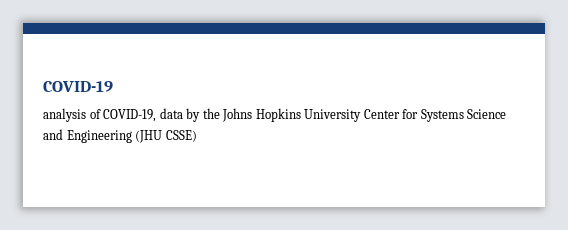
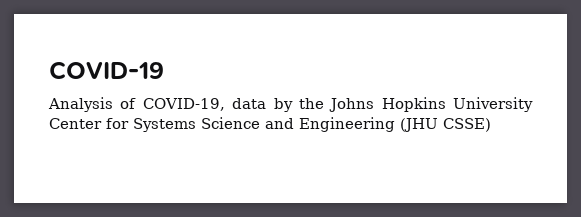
- analysis of COVID-19, data by the Johns Hopkins University Center for Systems Science and Engineering (JHU CSSE)
+ Analysis of COVID-19, data by the Johns Hopkins University Center for Systems Science and Engineering (JHU CSSE)

